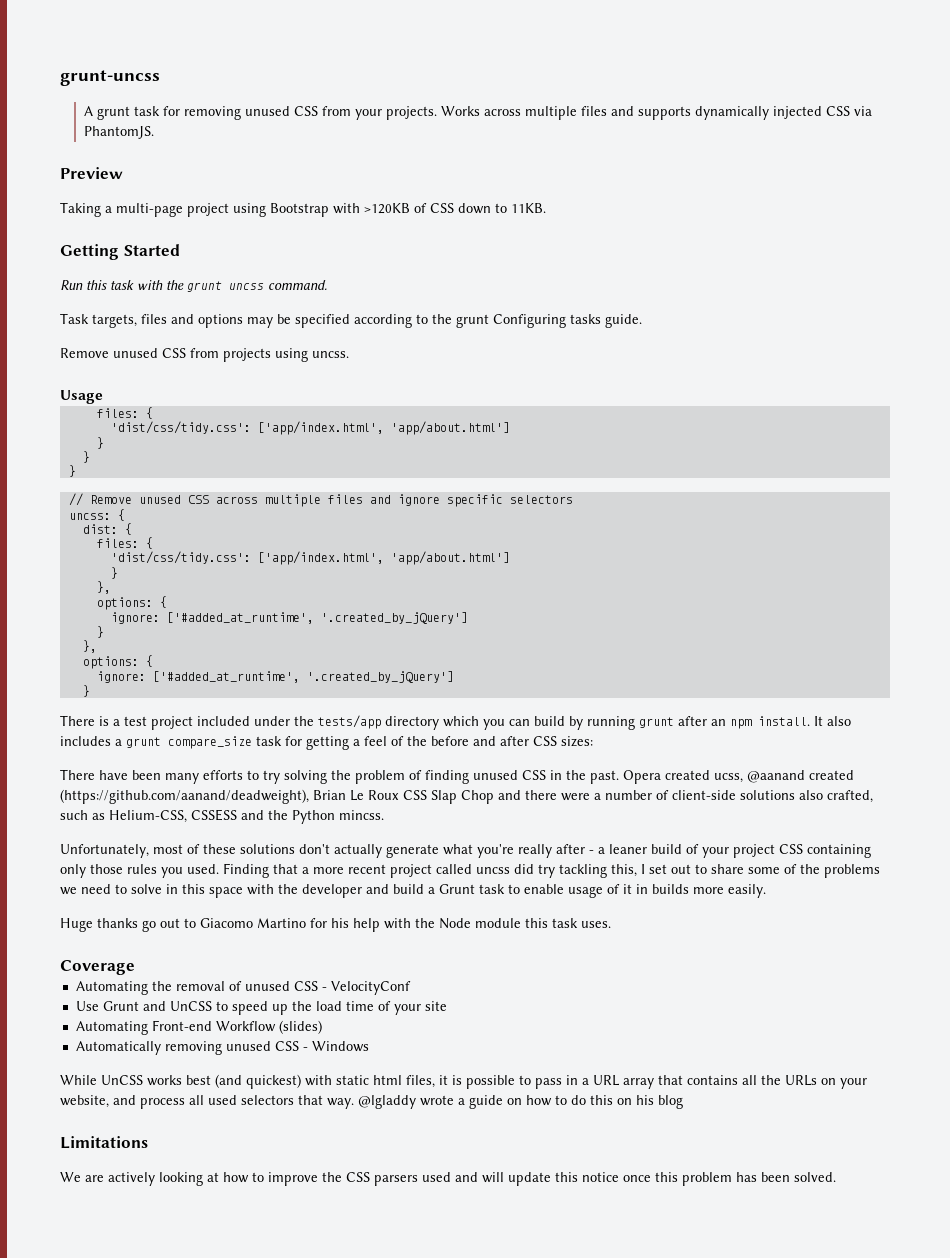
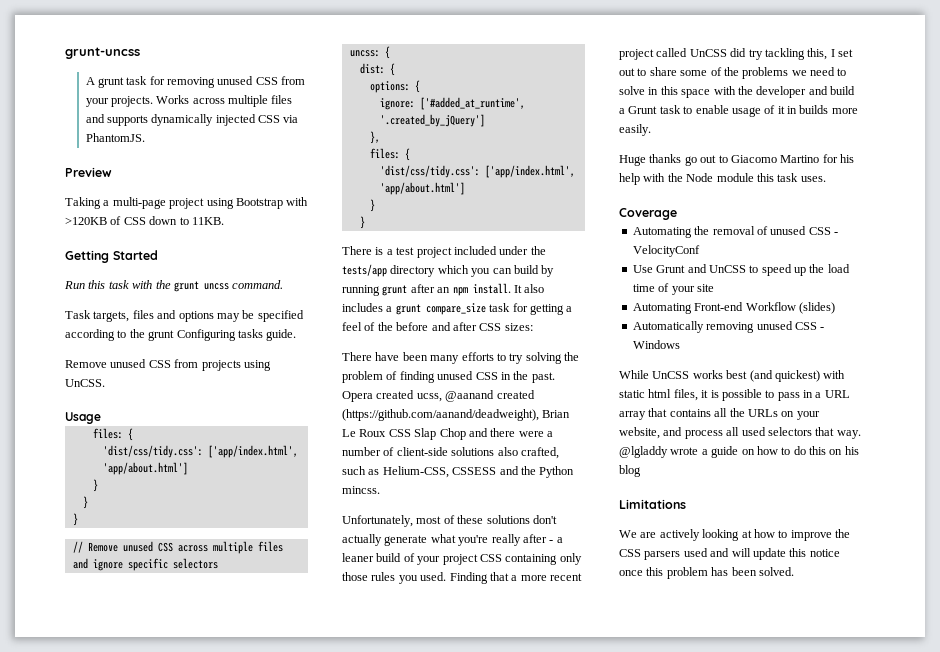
- Remove unused CSS from projects using uncss.
+ Remove unused CSS from projects using UnCSS.
  dist: {
+ options: {
+ ignore: ['#added_at_runtime', '.created_by_jQuery']
+ },
  files: {
  'dist/css/tidy.css': ['app/index.html', 'app/about.html']
  }
- },
- options: {
- ignore: ['#added_at_runtime', '.created_by_jQuery']
- }
- },
- options: {
- ignore: ['#added_at_runtime', '.created_by_jQuery']
- Finding that a more recent project called uncss did try tackling this, I set out to share some of the problems we need to solve in this space with the developer and build a Grunt task to enable usage of it in builds more easily.
+ Finding that a more recent project called UnCSS did try tackling this, I set out to share some of the problems we need to solve in this space with the developer and build a Grunt task to enable usage of it in builds more easily.

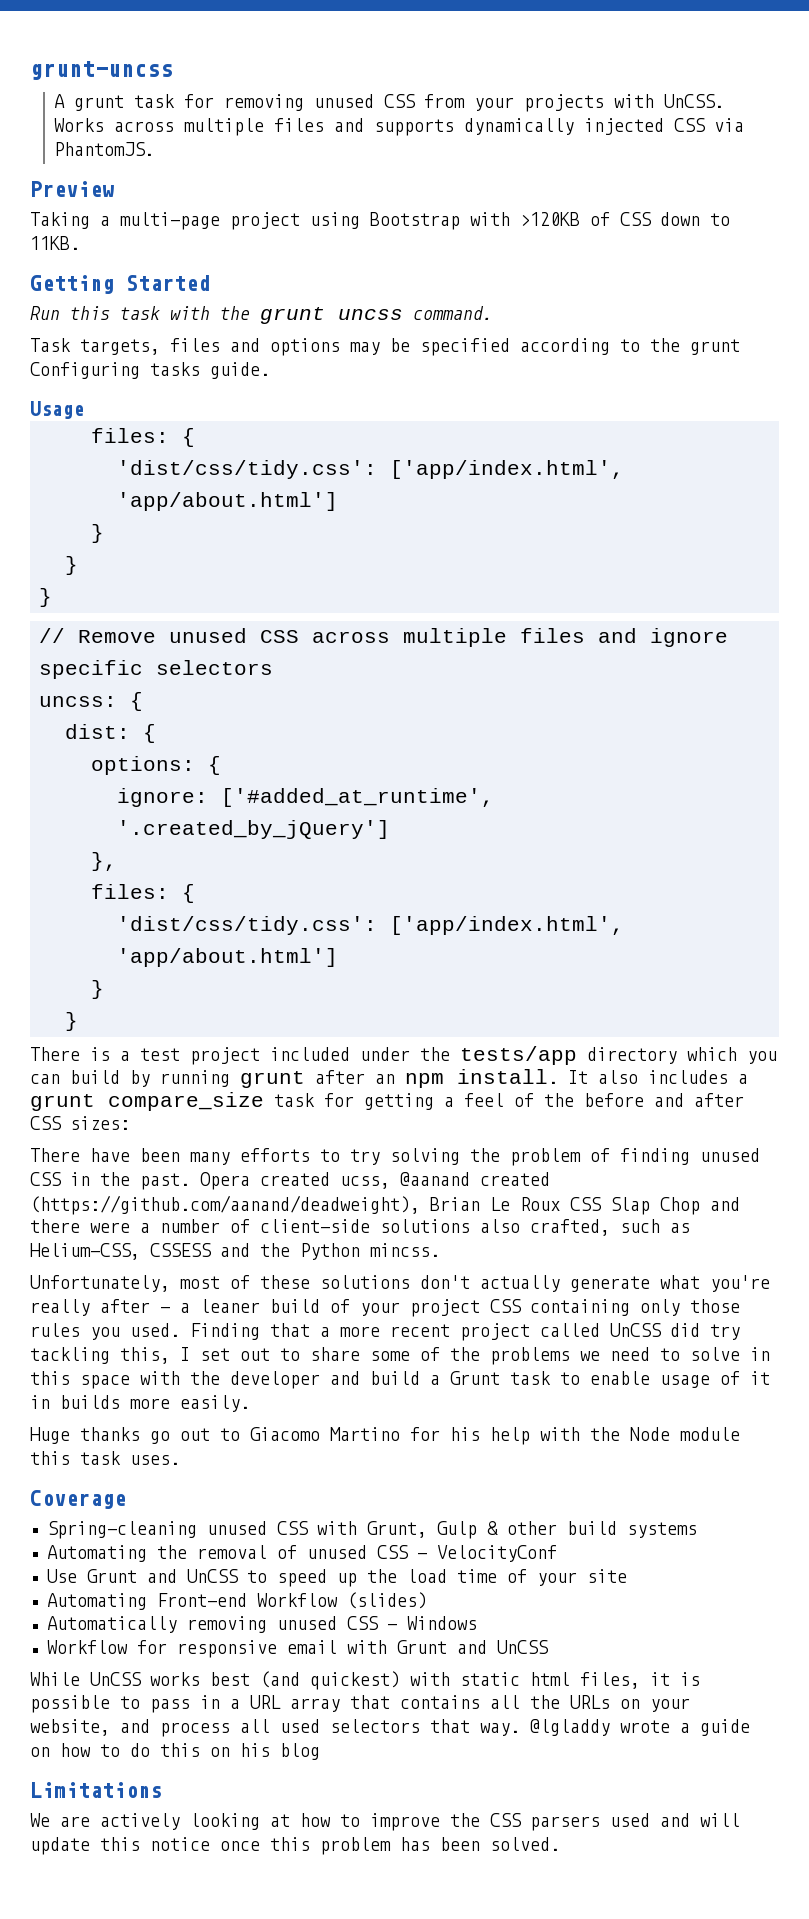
- A grunt task for removing unused CSS from your projects.
+ A grunt task for removing unused CSS from your projects with UnCSS.
- Remove unused CSS from projects using UnCSS.
+ Spring-cleaning unused CSS with Grunt, Gulp & other build systems
+ Workflow for responsive email with Grunt and UnCSS

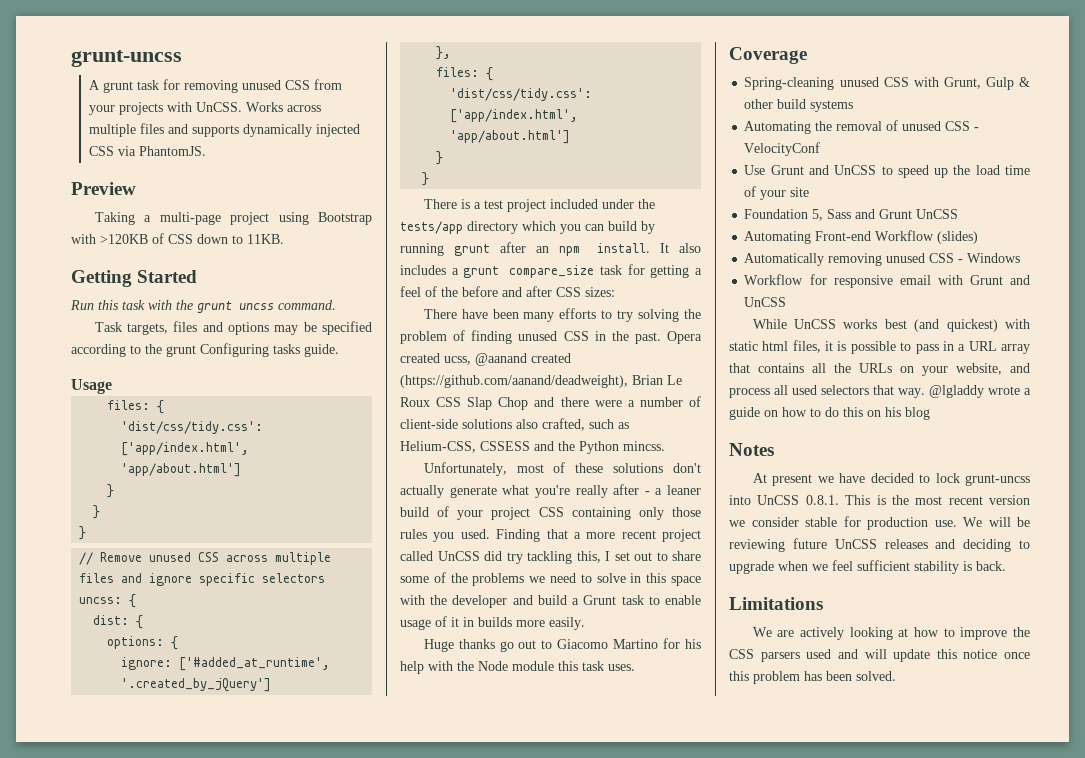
+ Foundation 5, Sass and Grunt UnCSS
+ Notes
+ At present we have decided to lock grunt-uncss into UnCSS 0.8.1. This is the most recent version we consider stable for production use. We will be reviewing future UnCSS releases and deciding to upgrade when we feel sufficient stability is back.

